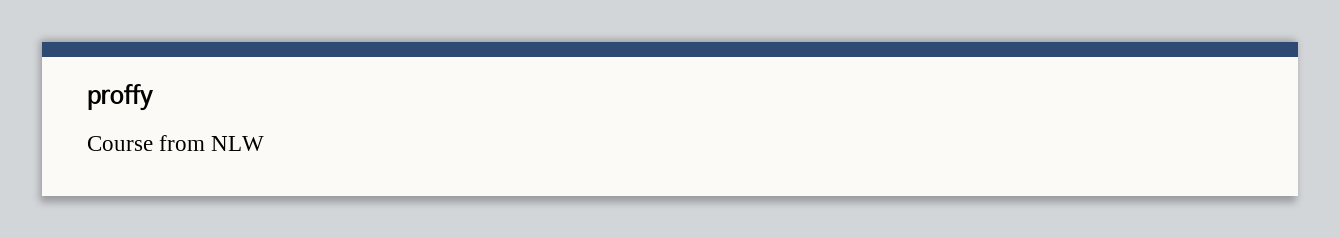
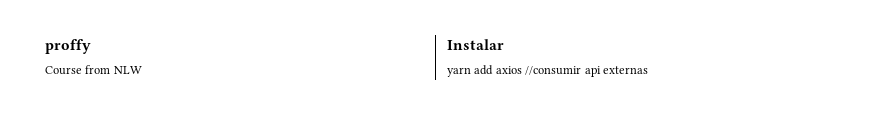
+ Instalar
+ yarn add axios //consumir api externas

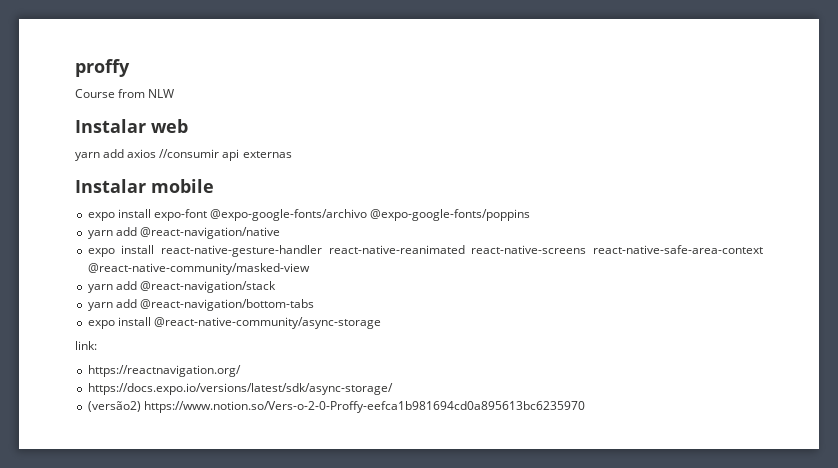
- Instalar
+ Instalar web
+ Instalar mobile
+ expo install expo-font @expo-google-fonts/archivo @expo-google-fonts/poppins
+ yarn add @react-navigation/native
+ expo install react-native-gesture-handler react-native-reanimated react-native-screens react-native-safe-area-context @react-native-community/masked-view
+ yarn add @react-navigation/stack
+ yarn add @react-navigation/bottom-tabs
+ expo install @react-native-community/async-storage
+ link:
+ https://reactnavigation.org/
+ https://docs.expo.io/versions/latest/sdk/async-storage/
+ (versão2) https://www.notion.so/Vers-o-2-0-Proffy-eefca1b981694cd0a895613bc6235970

